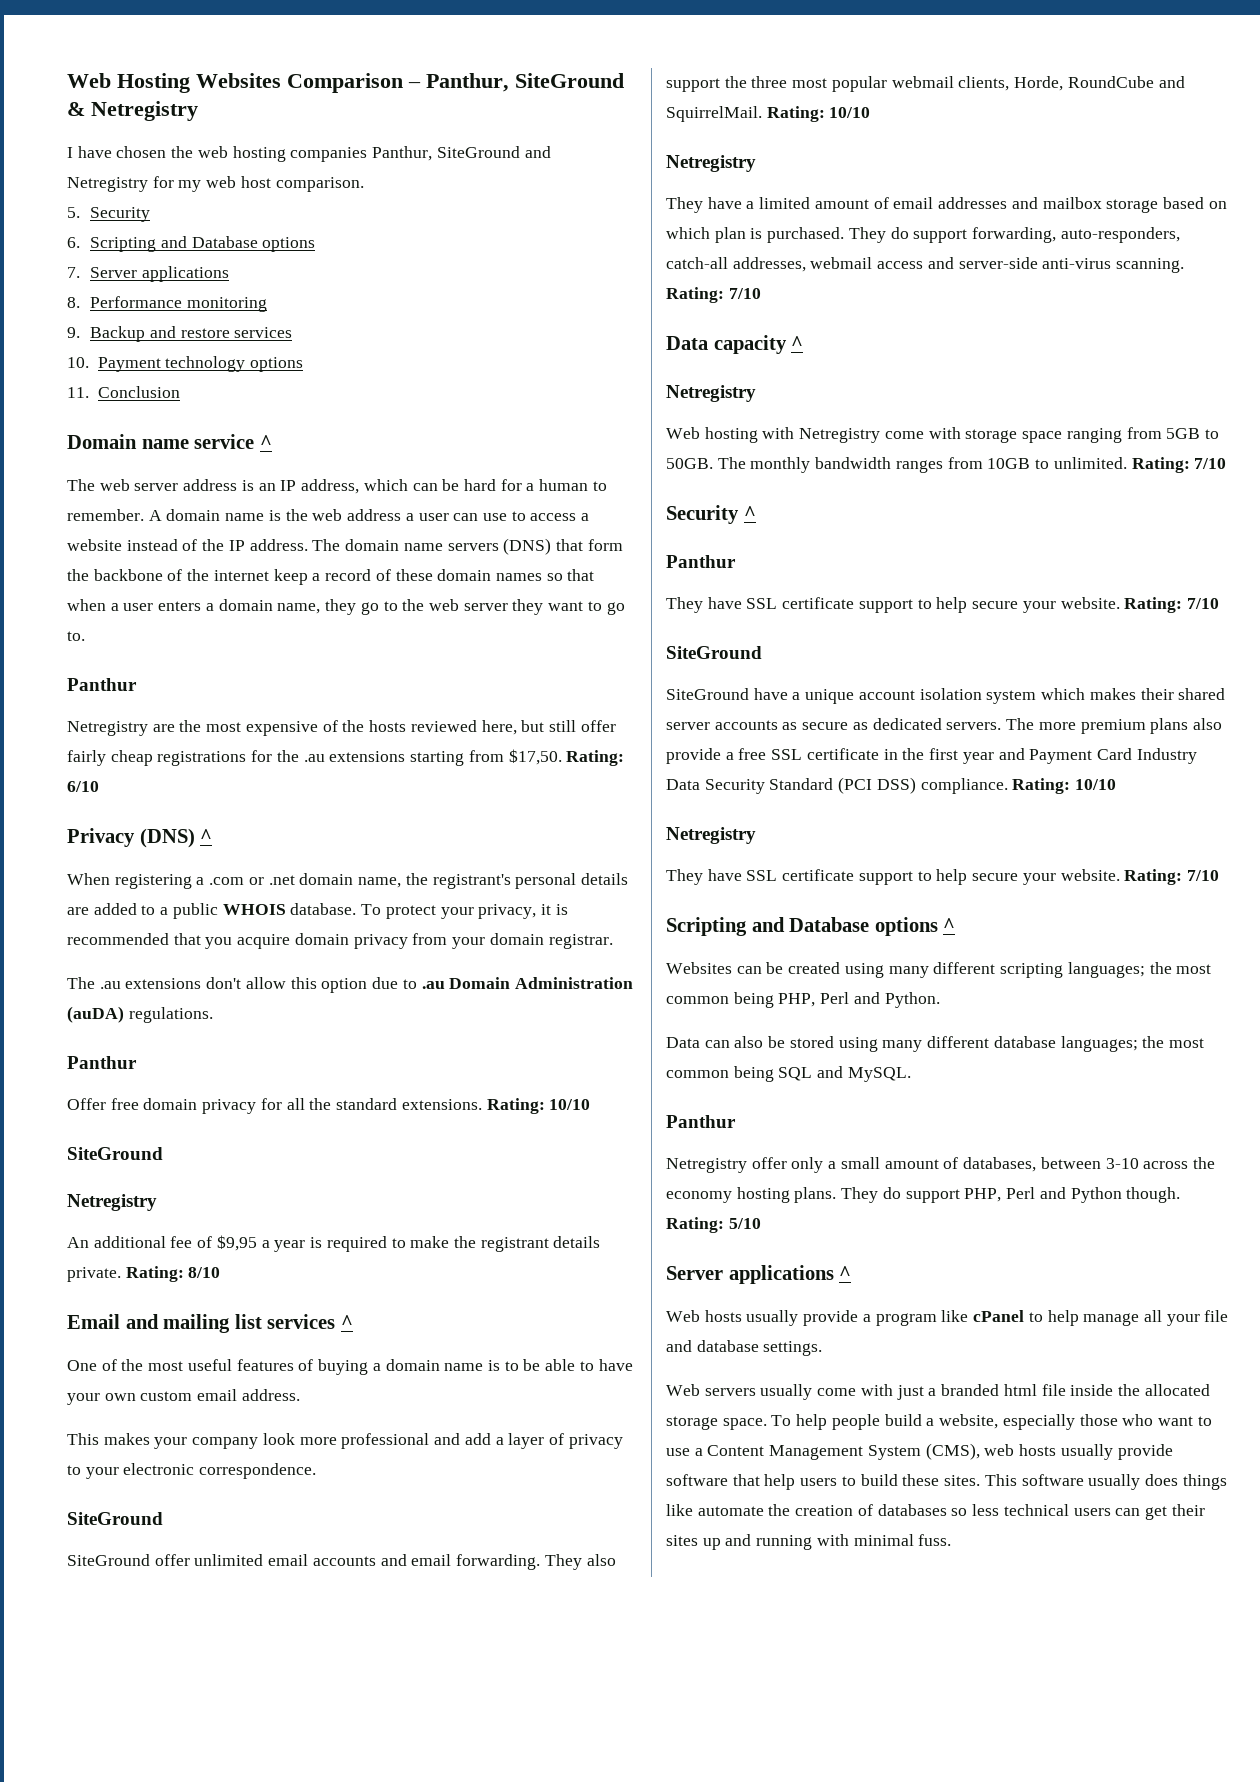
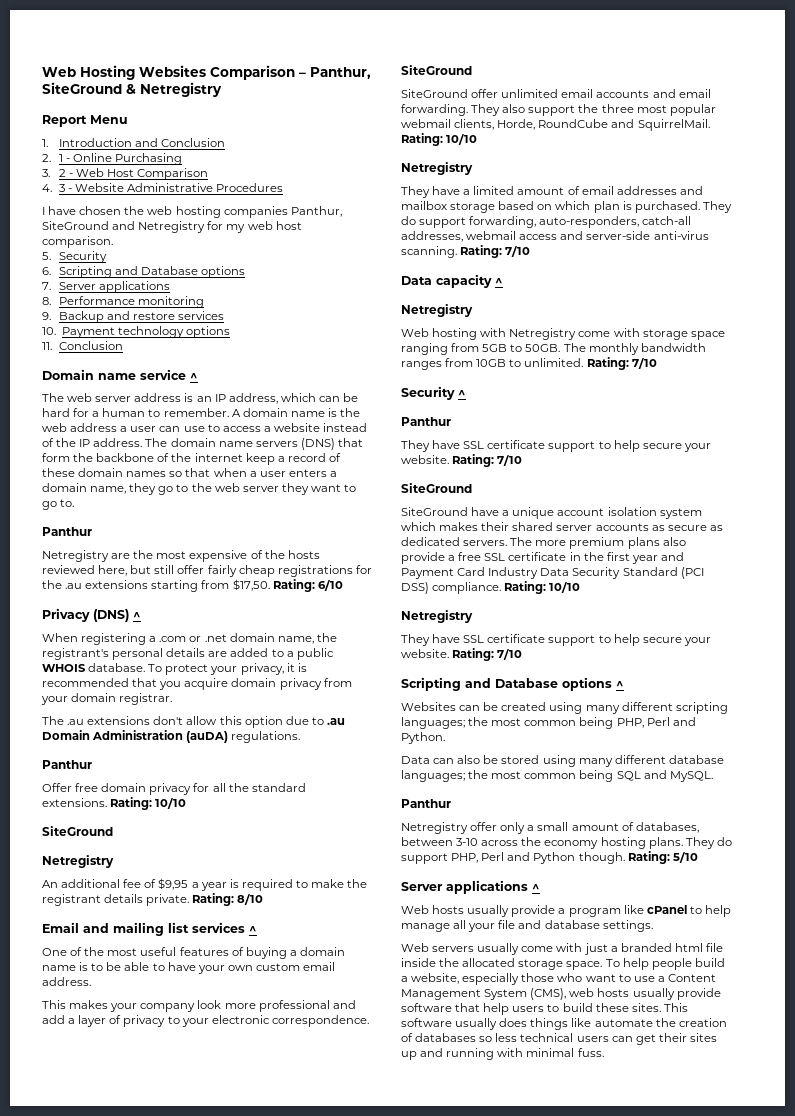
+ Report Menu
+ 1. Introduction and Conclusion
+ 2. 1 - Online Purchasing
+ 3. 2 - Web Host Comparison
+ 4. 3 - Website Administrative Procedures

